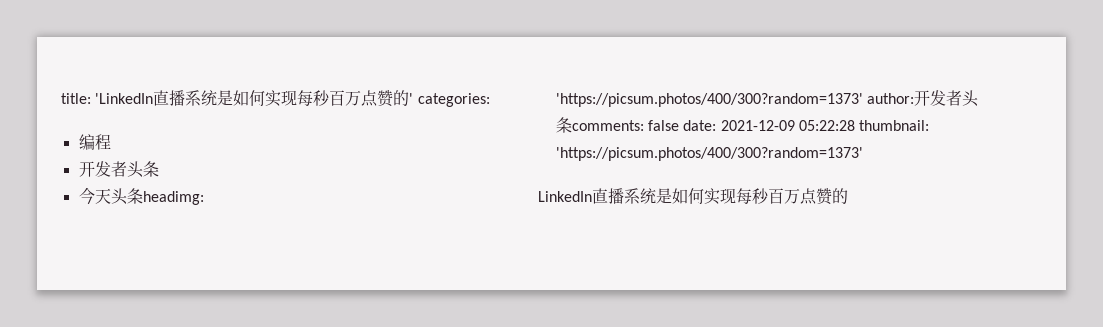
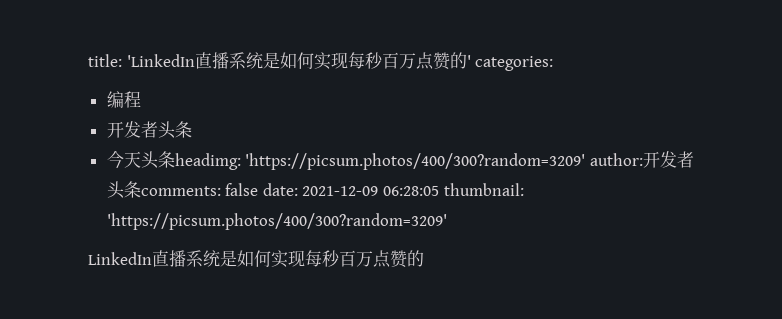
- 今天头条headimg: 'https://picsum.photos/400/300?random=1373' author:开发者头条comments: false date: 2021-12-09 05:22:28 thumbnail: 'https://picsum.photos/400/300?random=1373'
+ 今天头条headimg: 'https://picsum.photos/400/300?random=3209' author:开发者头条comments: false date: 2021-12-09 06:28:05 thumbnail: 'https://picsum.photos/400/300?random=3209'

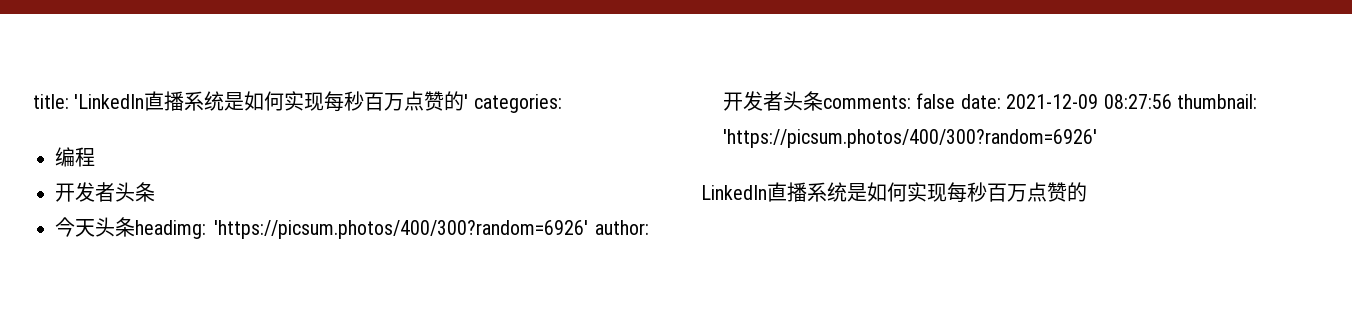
- 今天头条headimg: 'https://picsum.photos/400/300?random=3209' author:开发者头条comments: false date: 2021-12-09 06:28:05 thumbnail: 'https://picsum.photos/400/300?random=3209'
+ 今天头条headimg: 'https://picsum.photos/400/300?random=6926' author:开发者头条comments: false date: 2021-12-09 08:27:56 thumbnail: 'https://picsum.photos/400/300?random=6926'

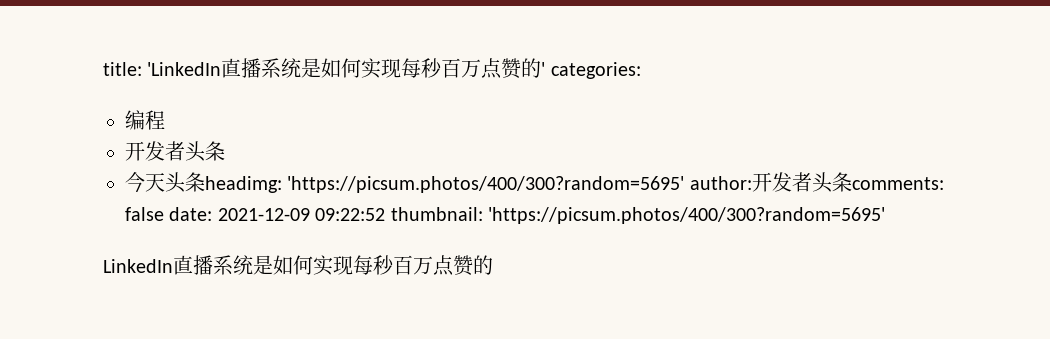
- 今天头条headimg: 'https://picsum.photos/400/300?random=6926' author:开发者头条comments: false date: 2021-12-09 08:27:56 thumbnail: 'https://picsum.photos/400/300?random=6926'
+ 今天头条headimg: 'https://picsum.photos/400/300?random=5695' author:开发者头条comments: false date: 2021-12-09 09:22:52 thumbnail: 'https://picsum.photos/400/300?random=5695'

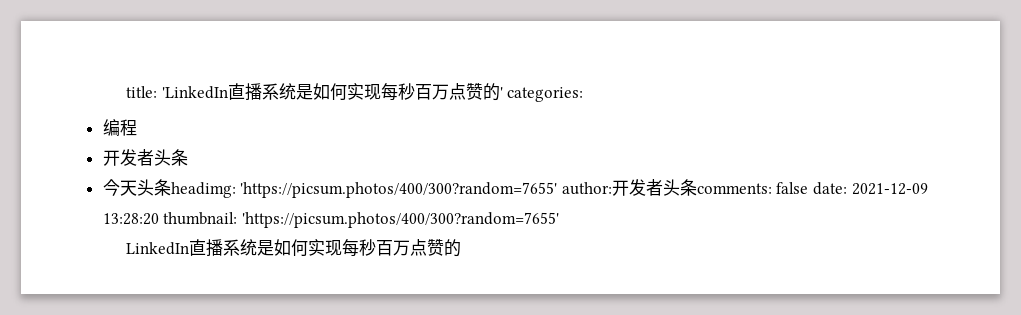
- 今天头条headimg: 'https://picsum.photos/400/300?random=5695' author:开发者头条comments: false date: 2021-12-09 09:22:52 thumbnail: 'https://picsum.photos/400/300?random=5695'
+ 今天头条headimg: 'https://picsum.photos/400/300?random=7655' author:开发者头条comments: false date: 2021-12-09 13:28:20 thumbnail: 'https://picsum.photos/400/300?random=7655'

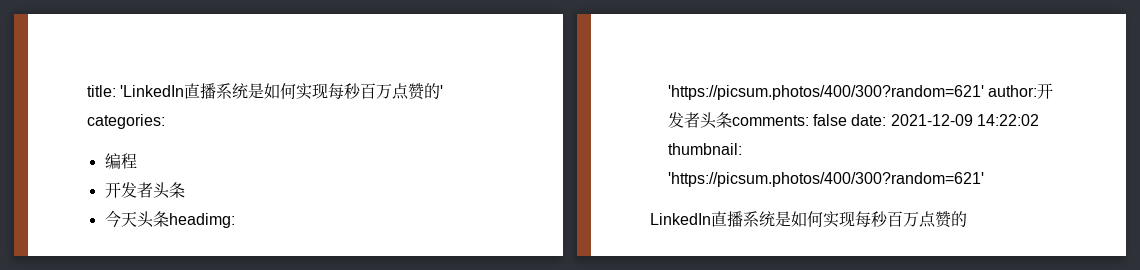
- 今天头条headimg: 'https://picsum.photos/400/300?random=7655' author:开发者头条comments: false date: 2021-12-09 13:28:20 thumbnail: 'https://picsum.photos/400/300?random=7655'
+ 今天头条headimg: 'https://picsum.photos/400/300?random=621' author:开发者头条comments: false date: 2021-12-09 14:22:02 thumbnail: 'https://picsum.photos/400/300?random=621'

